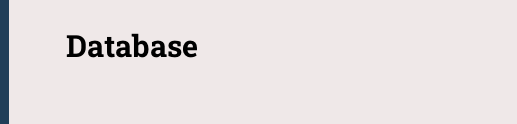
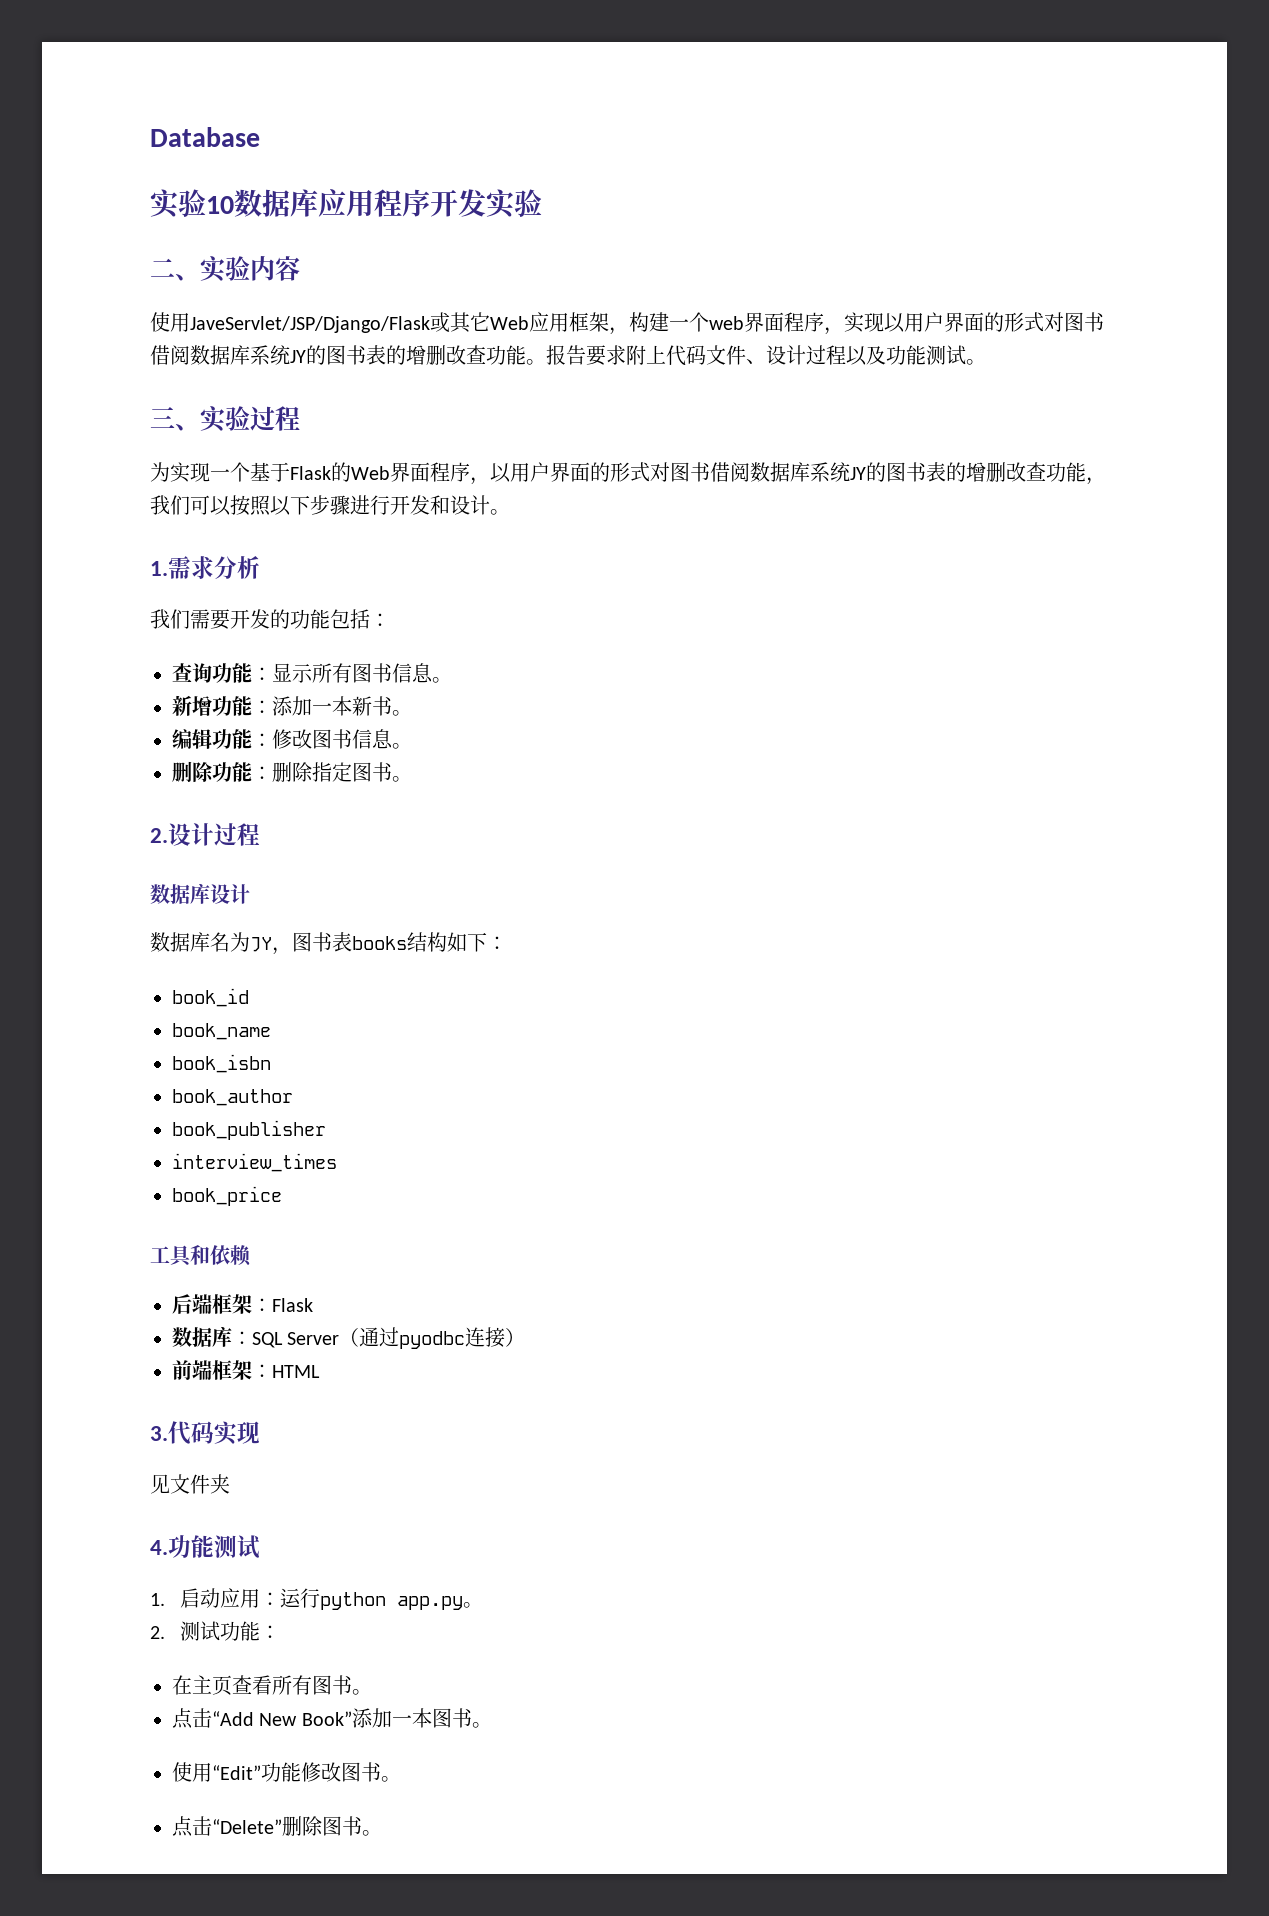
+ 实验10数据库应用程序开发实验
+ 二、实验内容
+ 使用JaveServlet/JSP/Django/Flask或其它Web应用框架，构建一个web界面程序，实现以用户界面的形式对图书借阅数据库系统JY的图书表的增删改查功能。报告要求附上代码文件、设计过程以及功能测试。
+ 三、实验过程
+ 为实现一个基于Flask的Web界面程序，以用户界面的形式对图书借阅数据库系统JY的图书表的增删改查功能，我们可以按照以下步骤进行开发和设计。
+ 1.需求分析
+ 我们需要开发的功能包括：
+ 查询功能：显示所有图书信息。
+ 新增功能：添加一本新书。
+ 编辑功能：修改图书信息。
+ 删除功能：删除指定图书。
+ 2.设计过程
+ 数据库设计
+ 数据库名为JY，图书表books结构如下：
+ book_id
+ book_name
+ book_isbn
+ book_author
+ book_publisher
+ interview_times
+ book_price
+ 工具和依赖
+ 后端框架：Flask
+ 数据库：SQL Server（通过pyodbc连接）
+ 前端框架：HTML
+ 3.代码实现
+ 见文件夹
+ 4.功能测试
+ 1.启动应用：运行python app.py。
+ 2.测试功能：
+ 在主页查看所有图书。
+ 点击“Add New Book”添加一本图书。
+ 使用“Edit”功能修改图书。
+ 点击“Delete”删除图书。

